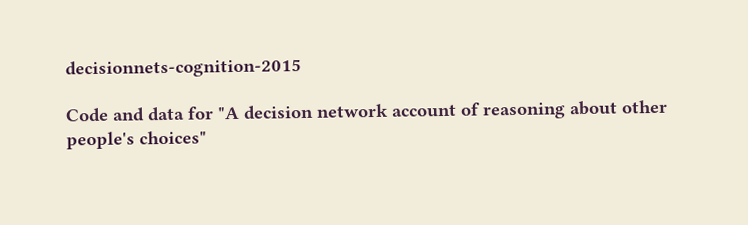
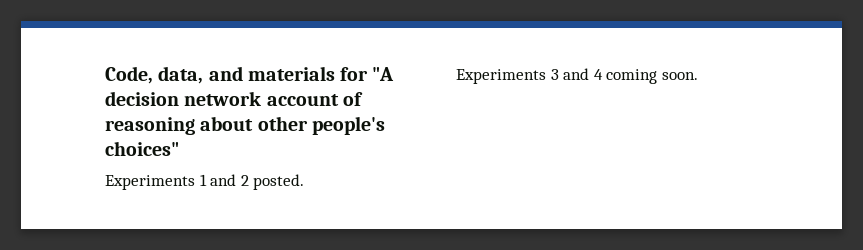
- decisionnets-cognition-2015
- Code and data for "A decision network account of reasoning about other people's choices"
+ Code, data, and materials for "A decision network account of reasoning about other people's choices"
+ Experiments 1 and 2 posted.
+ Experiments 3 and 4 coming soon.

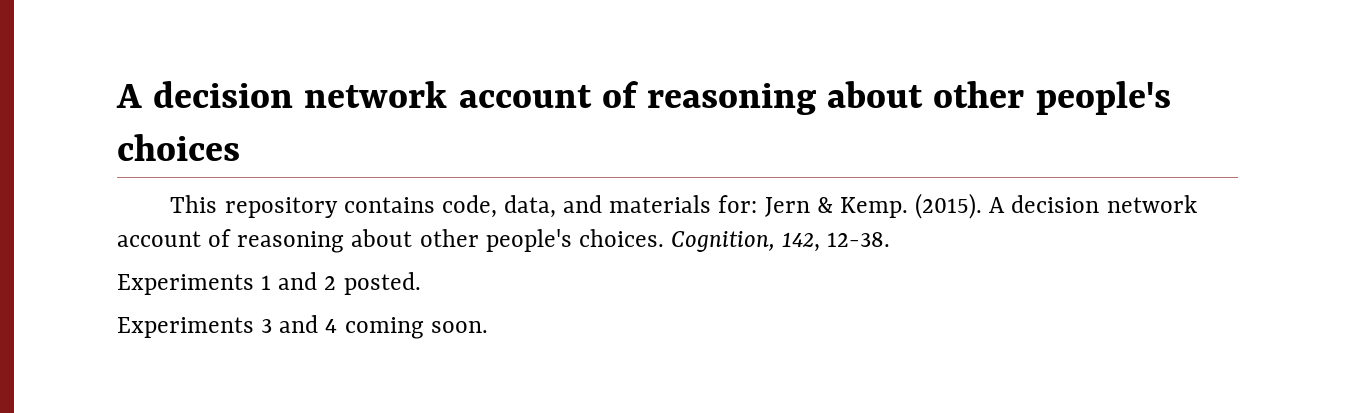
- Code, data, and materials for "A decision network account of reasoning about other people's choices"
+ A decision network account of reasoning about other people's choices
+ This repository contains code, data, and materials for: Jern & Kemp. (2015). A decision network account of reasoning about other people's choices. Cognition, 142, 12-38.

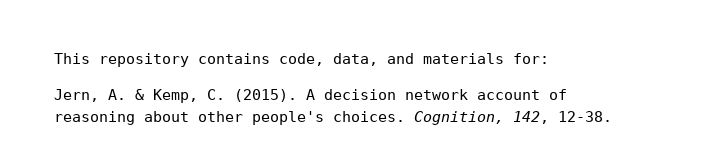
- A decision network account of reasoning about other people's choices
- This repository contains code, data, and materials for: Jern & Kemp. (2015).
+ This repository contains code, data, and materials for:
+ Jern, A. & Kemp, C. (2015).
- Experiments 1 and 2 posted.
- Experiments 3 and 4 coming soon.

